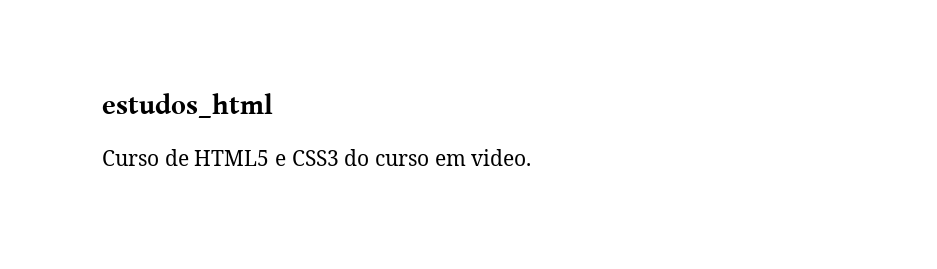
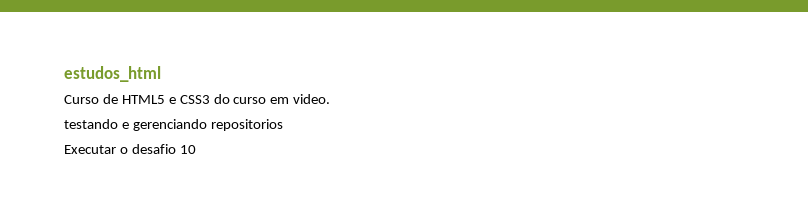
+ testando e gerenciando repositorios
+ Executar o desafio 10

